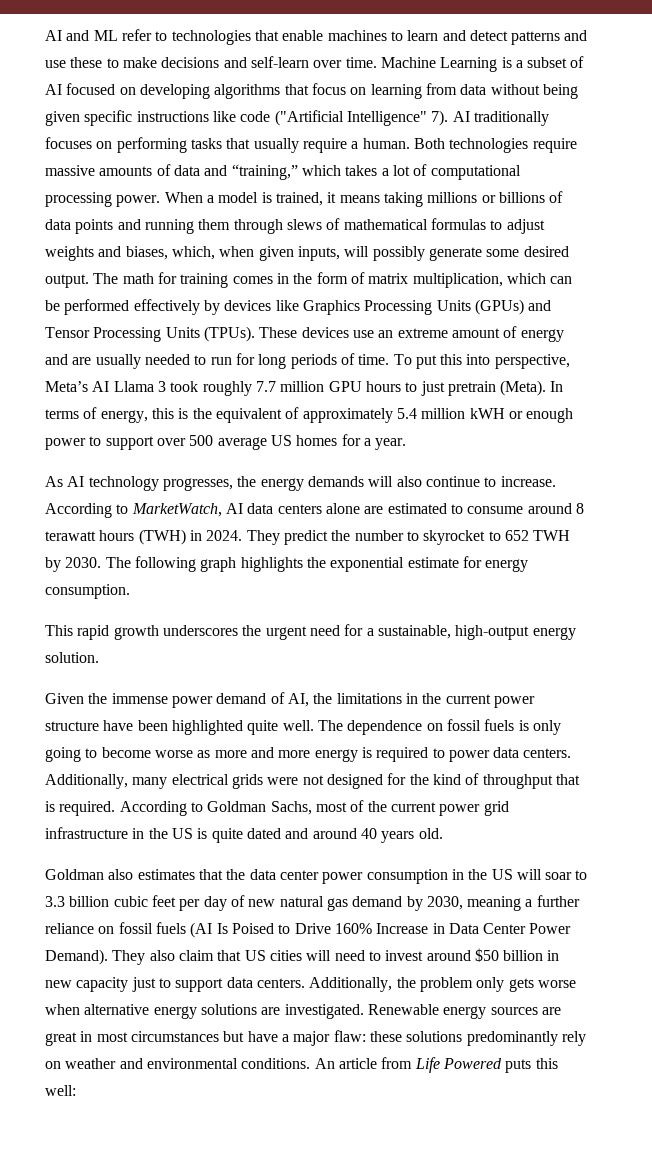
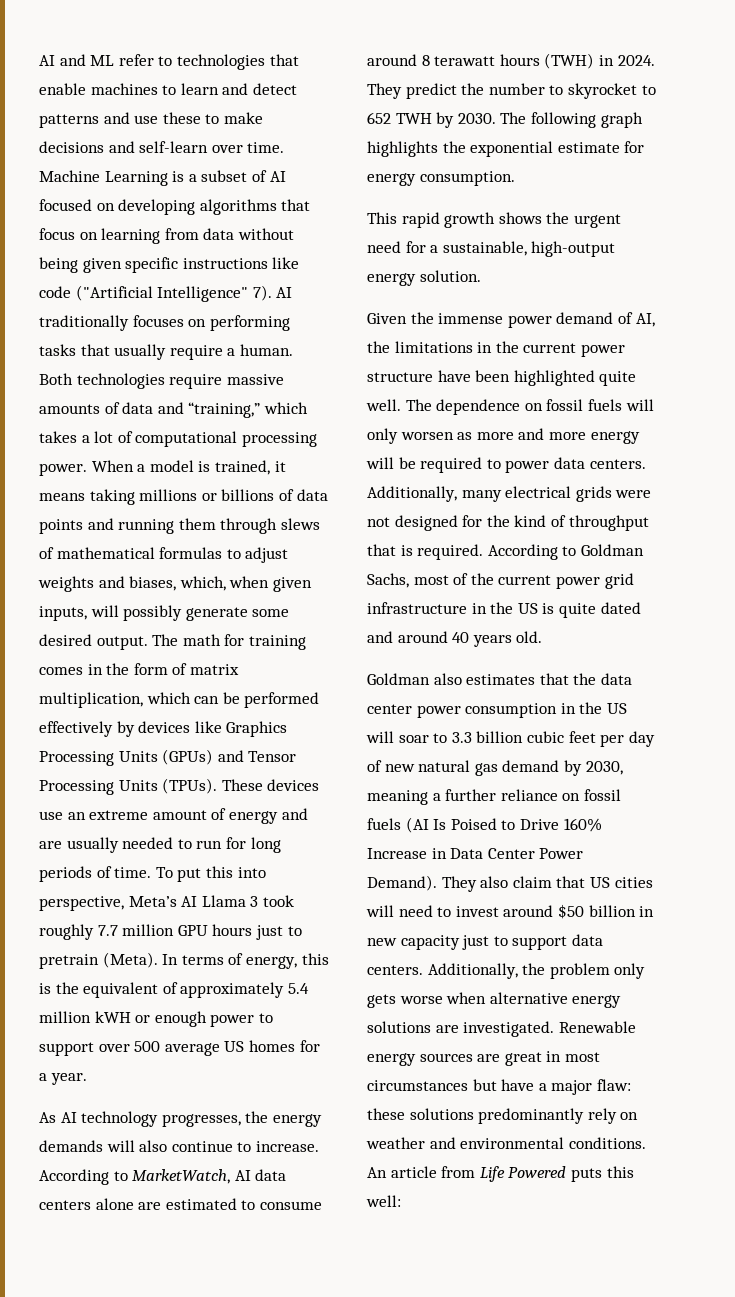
- To put this into perspective, Meta’s AI Llama 3 took roughly 7.7 million GPU hours to just pretrain (Meta).
+ To put this into perspective, Meta’s AI Llama 3 took roughly 7.7 million GPU hours just to pretrain (Meta).
- This rapid growth underscores the urgent need for a sustainable, high-output energy solution.
+ This rapid growth shows the urgent need for a sustainable, high-output energy solution.
- The dependence on fossil fuels is only going to become worse as more and more energy is required to power data centers.
+ The dependence on fossil fuels will only worsen as more and more energy will be required to power data centers.

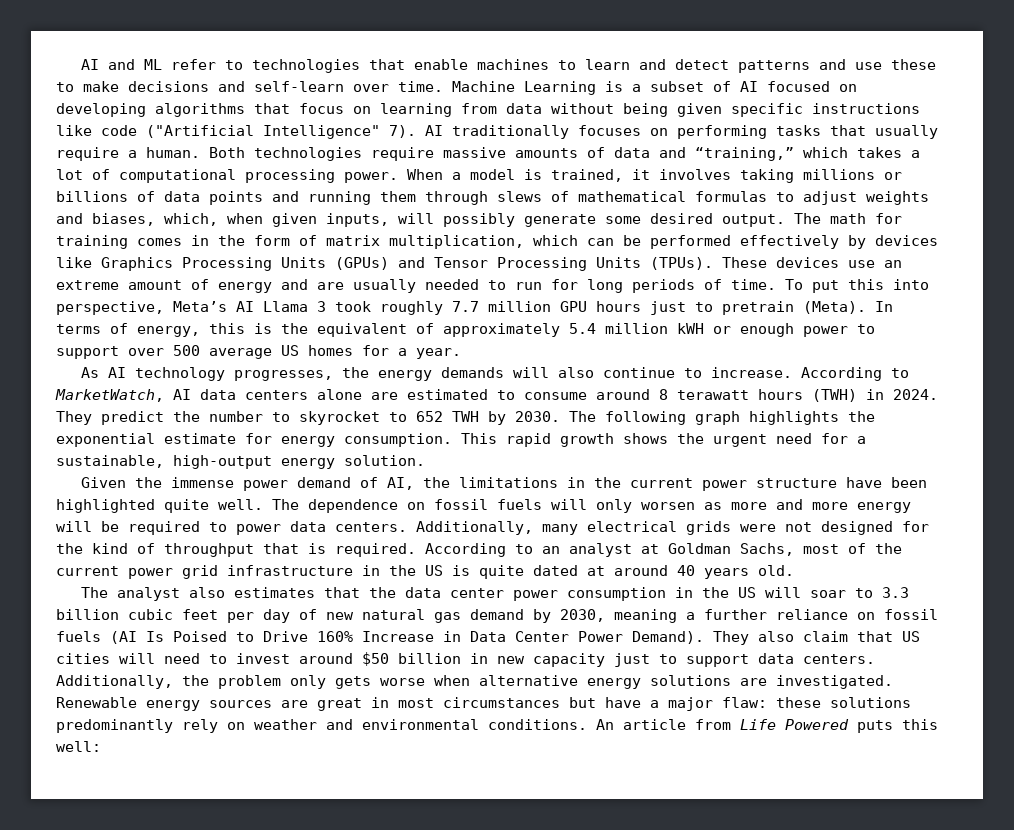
- When a model is trained, it means taking millions or billions of data points and running them through slews of mathematical formulas to adjust weights and biases, which, when given inputs, will possibly generate some desired output.
+ When a model is trained, it involves taking millions or billions of data points and running them through slews of mathematical formulas to adjust weights and biases, which, when given inputs, will possibly generate some desired output.
- The following graph highlights the exponential estimate for energy consumption.
- This rapid growth shows the urgent need for a sustainable, high-output energy solution.
+ The following graph highlights the exponential estimate for energy consumption. This rapid growth shows the urgent need for a sustainable, high-output energy solution.
- According to Goldman Sachs, most of the current power grid infrastructure in the US is quite dated and around 40 years old.
+ According to an analyst at Goldman Sachs, most of the current power grid infrastructure in the US is quite dated at around 40 years old.
- Goldman also estimates that the data center power consumption in the US will soar to 3.3 billion cubic feet per day of new natural gas demand by 2030, meaning a further reliance on fossil fuels (AI Is Poised to Drive 160% Increase in Data Center Power Demand).
+ The analyst also estimates that the data center power consumption in the US will soar to 3.3 billion cubic feet per day of new natural gas demand by 2030, meaning a further reliance on fossil fuels (AI Is Poised to Drive 160% Increase in Data Center Power Demand).

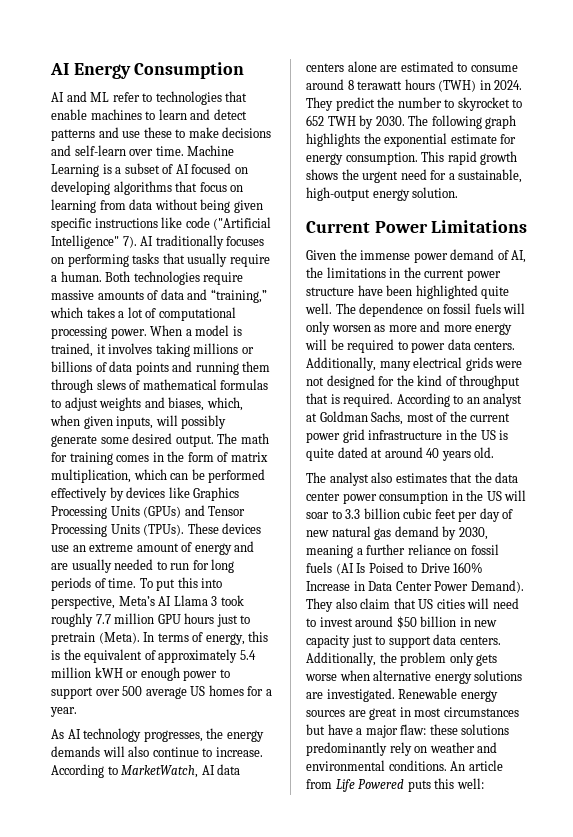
+ AI Energy Consumption
+ Current Power Limitations

